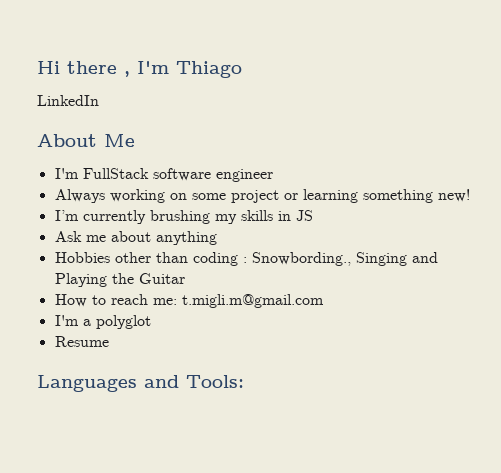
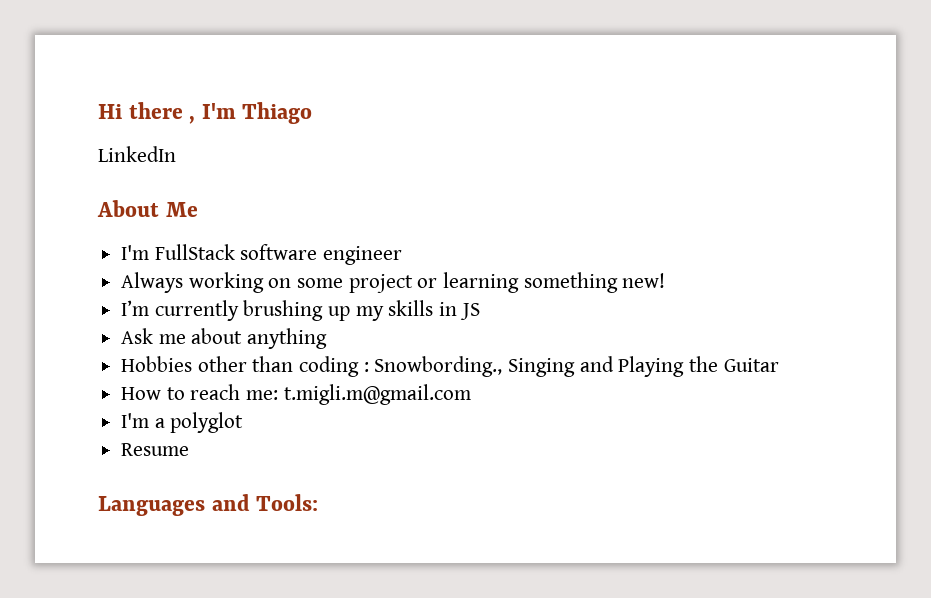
- I’m currently brushing my skills in JS
+ I’m currently brushing up my skills in JS

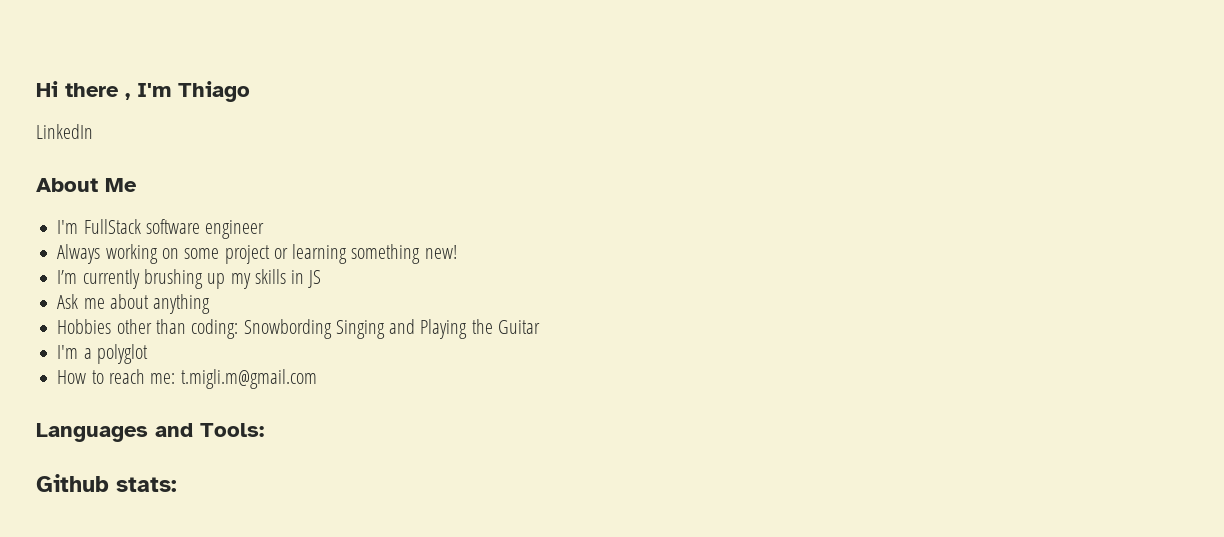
- Hobbies other than coding : Snowbording., Singing and Playing the Guitar
+ Hobbies other than coding: Snowbording Singing and Playing the Guitar
+ I'm a polyglot
- I'm a polyglot
- Resume
+ Github stats:

